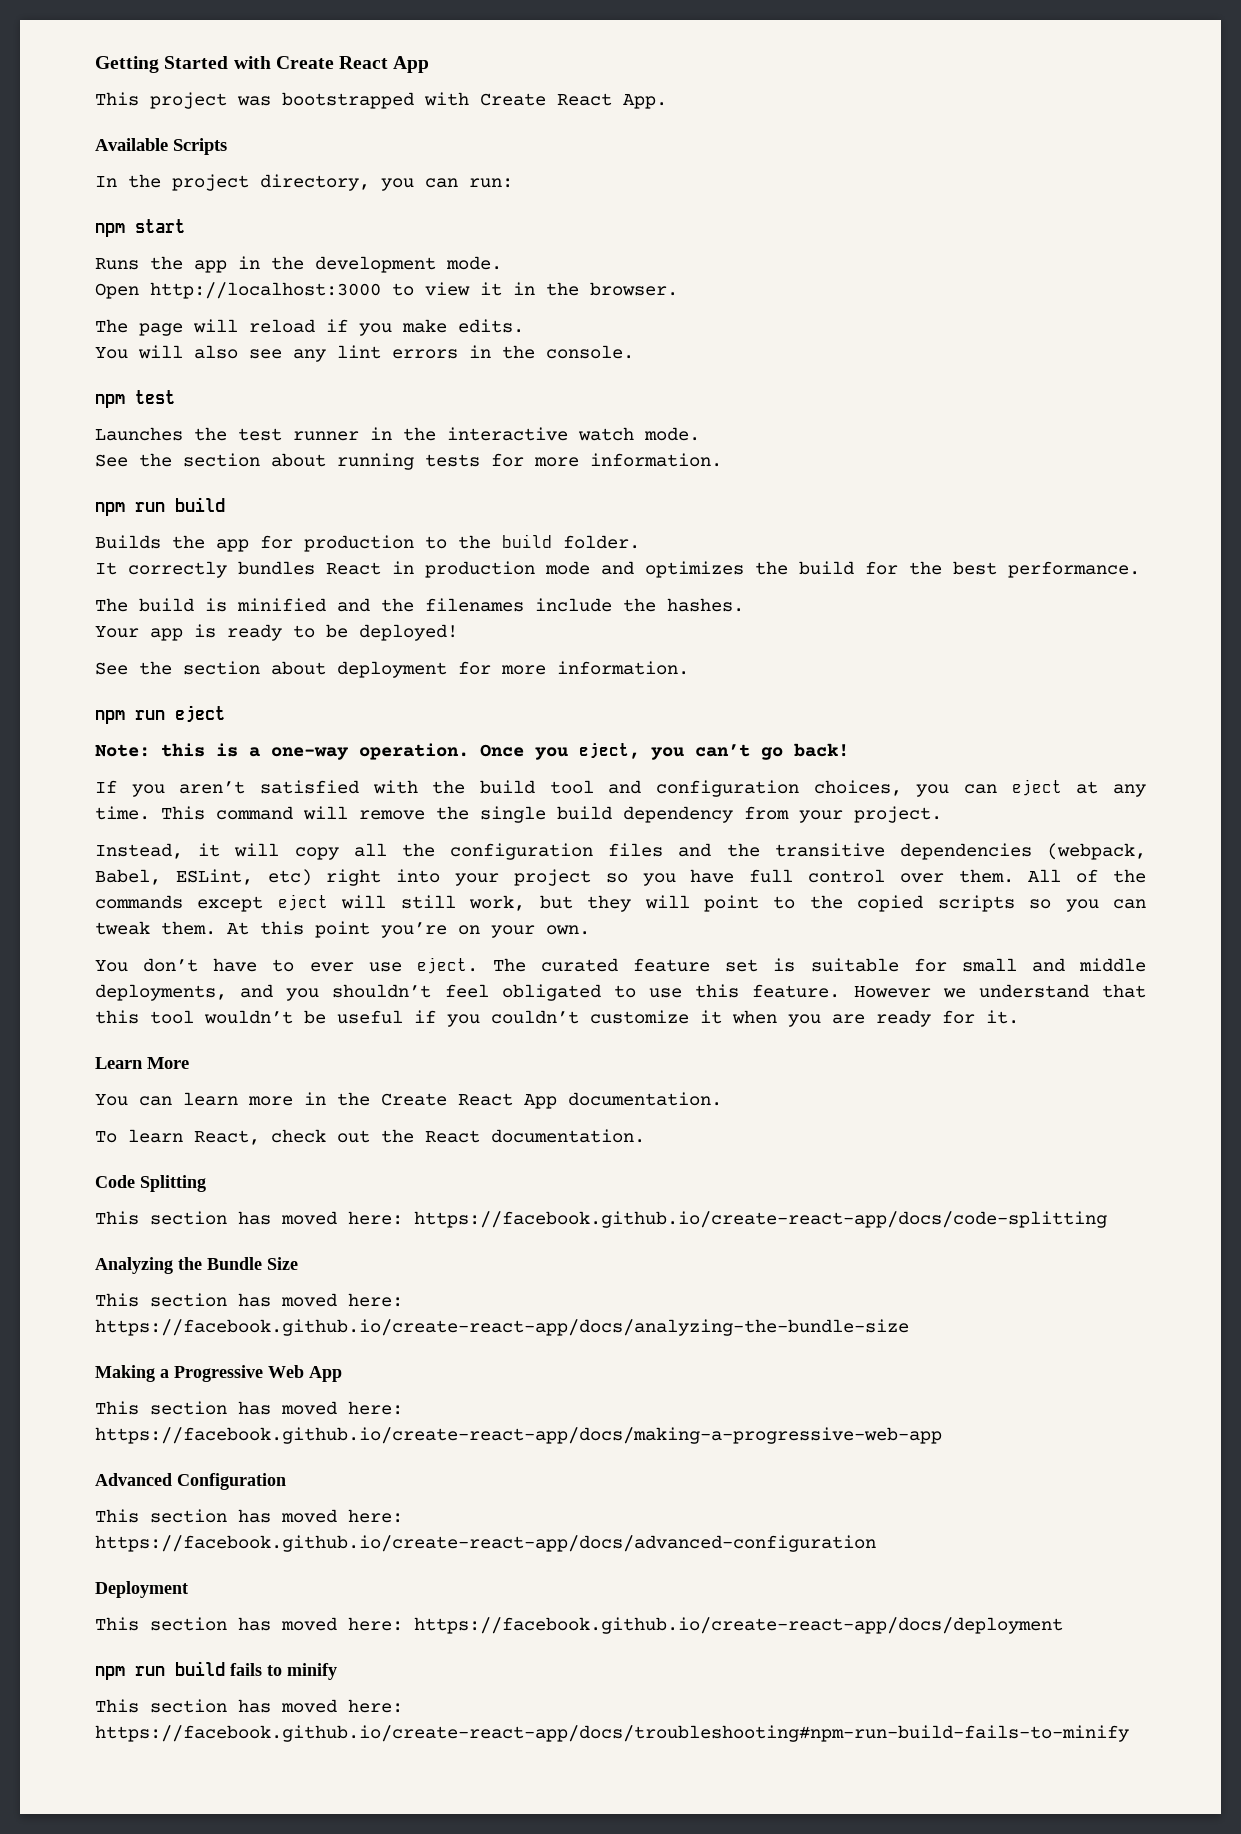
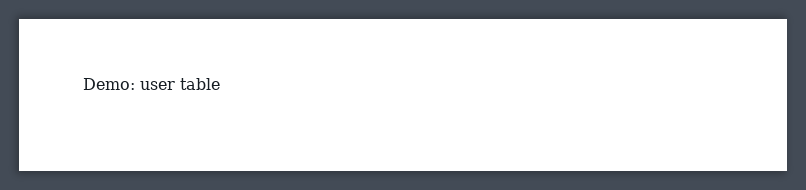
- Getting Started with Create React App
- This project was bootstrapped with Create React App.
- Available Scripts
- In the project directory, you can run:
- npm start
- Runs the app in the development mode.
- Open http://localhost:3000 to view it in the browser.
- The page will reload if you make edits.
- You will also see any lint errors in the console.
- npm test
- Launches the test runner in the interactive watch mode.
- See the section about running tests for more information.
- npm run build
- Builds the app for production to the build folder.
- It correctly bundles React in production mode and optimizes the build for the best performance.
- The build is minified and the filenames include the hashes.
- Your app is ready to be deployed!
- See the section about deployment for more information.
- npm run eject
- Note: this is a one-way operation. Once you eject, you can’t go back!
- If you aren’t satisfied with the build tool and configuration choices, you can eject at any time. This command will remove the single build dependency from your project.
- Instead, it will copy all the configuration files and the transitive dependencies (webpack, Babel, ESLint, etc) right into your project so you have full control over them. All of the commands except eject will still work, but they will point to the copied scripts so you can tweak them. At this point you’re on your own.
- You don’t have to ever use eject. The curated feature set is suitable for small and middle deployments, and you shouldn’t feel obligated to use this feature. However we understand that this tool wouldn’t be useful if you couldn’t customize it when you are ready for it.
- Learn More
- You can learn more in the Create React App documentation.
- To learn React, check out the React documentation.
- Code Splitting
- This section has moved here: https://facebook.github.io/create-react-app/docs/code-splitting
- Analyzing the Bundle Size
- This section has moved here: https://facebook.github.io/create-react-app/docs/analyzing-the-bundle-size
- Making a Progressive Web App
- This section has moved here: https://facebook.github.io/create-react-app/docs/making-a-progressive-web-app
- Advanced Configuration
- This section has moved here: https://facebook.github.io/create-react-app/docs/advanced-configuration
- Deployment
- This section has moved here: https://facebook.github.io/create-react-app/docs/deployment
- npm run build fails to minify
- This section has moved here: https://facebook.github.io/create-react-app/docs/troubleshooting#npm-run-build-fails-to-minify
+ Demo: user table

